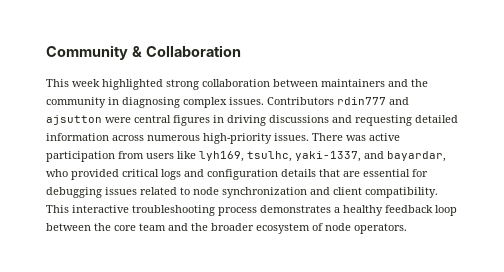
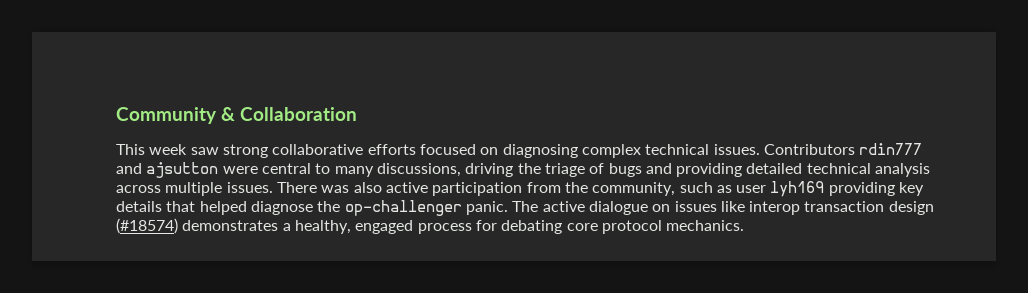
- This week highlighted strong collaboration between maintainers and the community in diagnosing complex issues.
+ This week saw strong collaborative efforts focused on diagnosing complex technical issues.
- Contributors rdin777 and ajsutton were central figures in driving discussions and requesting detailed information across numerous high-priority issues.
+ Contributors rdin777 and ajsutton were central to many discussions, driving the triage of bugs and providing detailed technical analysis across multiple issues.
- There was active participation from users like lyh169, tsulhc, yaki-1337, and bayardar, who provided critical logs and configuration details that are essential for debugging issues related to node synchronization and client compatibility. This interactive troubleshooting process demonstrates a healthy feedback loop between the core team and the broader ecosystem of node operators.
+ There was also active participation from the community, such as user lyh169 providing key details that helped diagnose the op-challenger panic. The active dialogue on issues like interop transaction design (#18574) demonstrates a healthy, engaged process for debating core protocol mechanics.

